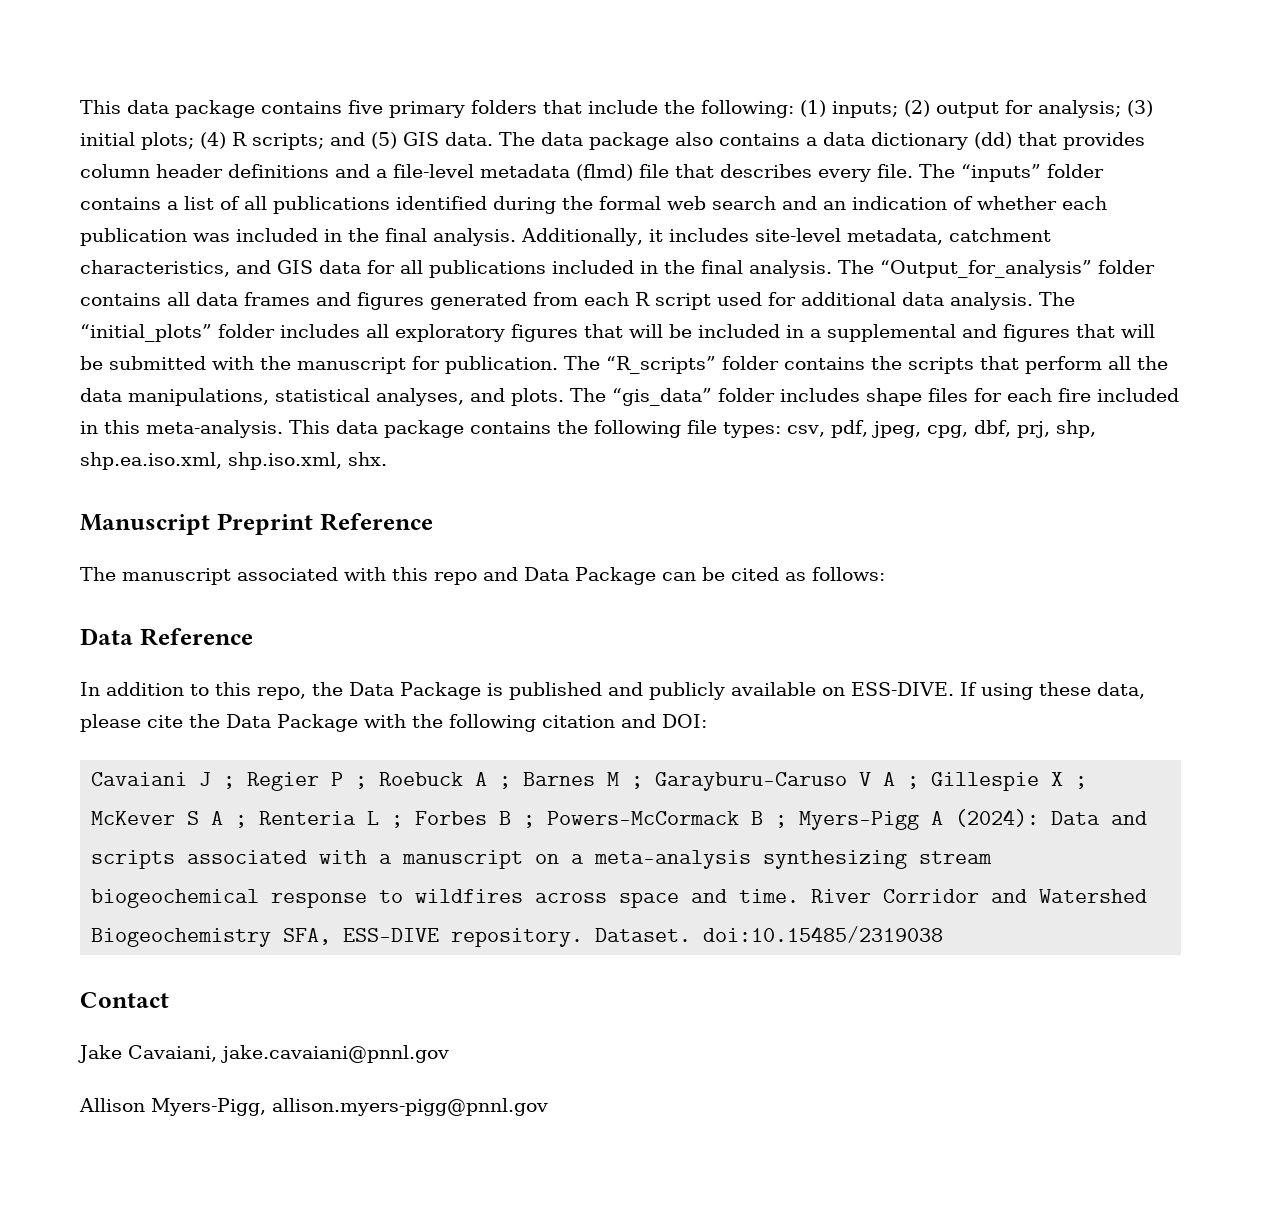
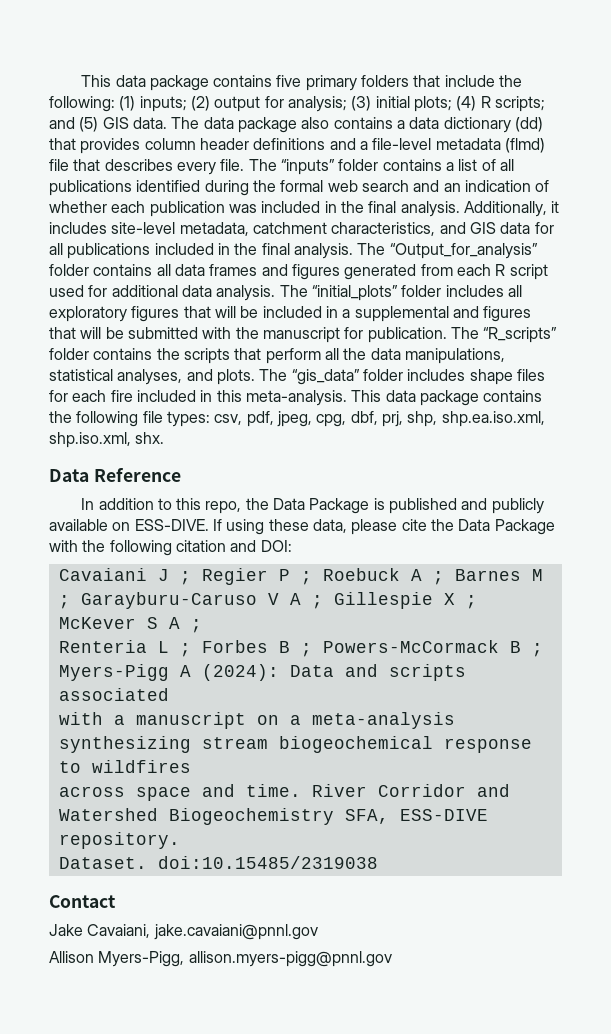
- Manuscript Preprint Reference
- The manuscript associated with this repo and Data Package can be cited as follows:
- Cavaiani J ; Regier P ; Roebuck A ; Barnes M ; Garayburu-Caruso V A ; Gillespie X ; McKever S A ; Renteria L ; Forbes B ; Powers-McCormack B ; Myers-Pigg A (2024): Data and scripts associated with a manuscript on a meta-analysis synthesizing stream biogeochemical response to wildfires across space and time.
+ Cavaiani J ; Regier P ; Roebuck A ; Barnes M ; Garayburu-Caruso V A ; Gillespie X ; McKever S A ;
+ Renteria L ; Forbes B ; Powers-McCormack B ; Myers-Pigg A (2024): Data and scripts associated
+ with a manuscript on a meta-analysis synthesizing stream biogeochemical response to wildfires
+ across space and time.
- River Corridor and Watershed Biogeochemistry SFA, ESS-DIVE repository. Dataset. doi:10.15485/2319038
+ River Corridor and Watershed Biogeochemistry SFA, ESS-DIVE repository.
+ Dataset. doi:10.15485/2319038

